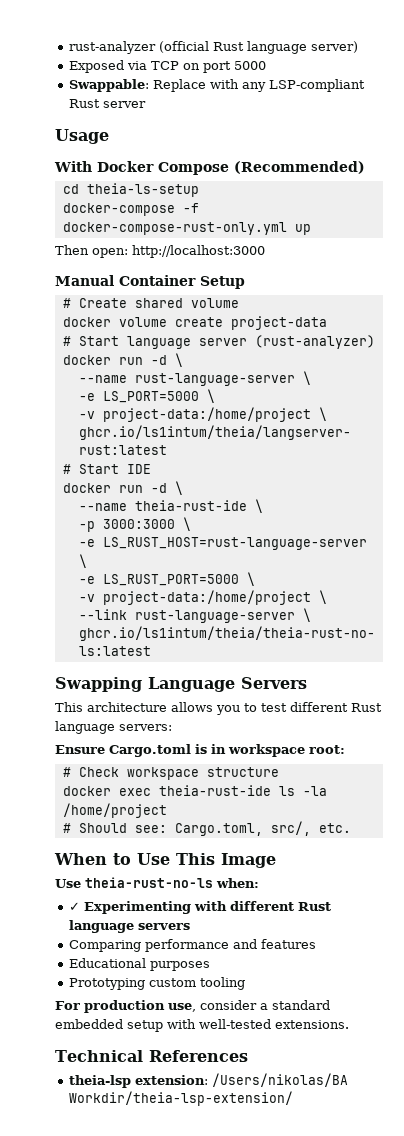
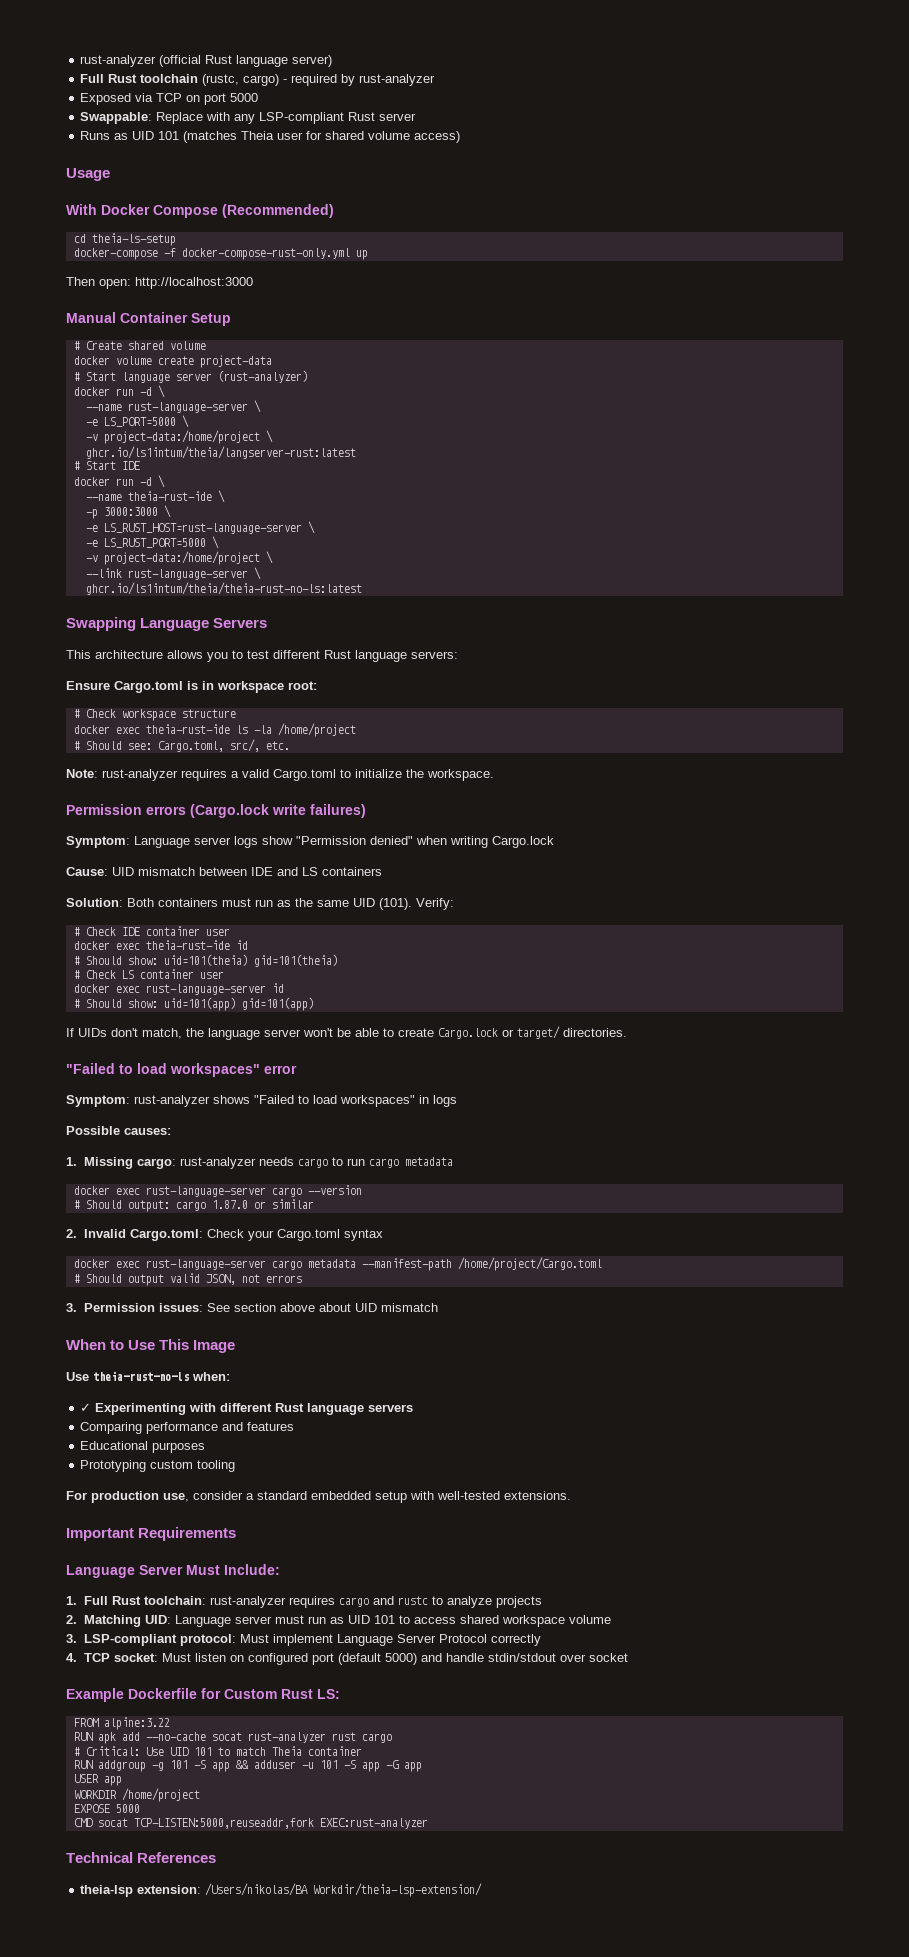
+ Full Rust toolchain (rustc, cargo) - required by rust-analyzer
+ Runs as UID 101 (matches Theia user for shared volume access)
+ Note: rust-analyzer requires a valid Cargo.toml to initialize the workspace.
+ Permission errors (Cargo.lock write failures)
+ Symptom: Language server logs show "Permission denied" when writing Cargo.lock
+ Cause: UID mismatch between IDE and LS containers
+ Solution: Both containers must run as the same UID (101). Verify:
+ # Check IDE container user
+ docker exec theia-rust-ide id
+ # Should show: uid=101(theia) gid=101(theia)
+ # Check LS container user
+ docker exec rust-language-server id
+ # Should show: uid=101(app) gid=101(app)
+ If UIDs don't match, the language server won't be able to create Cargo.lock or target/ directories.
+ "Failed to load workspaces" error
+ Symptom: rust-analyzer shows "Failed to load workspaces" in logs
+ Possible causes:
+ 1. Missing cargo: rust-analyzer needs cargo to run cargo metadata
+ docker exec rust-language-server cargo --version
+ # Should output: cargo 1.87.0 or similar
+ 2. Invalid Cargo.toml: Check your Cargo.toml syntax
+ docker exec rust-language-server cargo metadata --manifest-path /home/project/Cargo.toml
+ # Should output valid JSON, not errors
+ 3. Permission issues: See section above about UID mismatch
+ Important Requirements
+ Language Server Must Include:
+ 1. Full Rust toolchain: rust-analyzer requires cargo and rustc to analyze projects
+ 2. Matching UID: Language server must run as UID 101 to access shared workspace volume
+ 3. LSP-compliant protocol: Must implement Language Server Protocol correctly
+ 4. TCP socket: Must listen on configured port (default 5000) and handle stdin/stdout over socket
+ Example Dockerfile for Custom Rust LS:
+ FROM alpine:3.22
+ RUN apk add --no-cache socat rust-analyzer rust cargo
+ # Critical: Use UID 101 to match Theia container
+ RUN addgroup -g 101 -S app && adduser -u 101 -S app -G app
+ USER app
+ WORKDIR /home/project
+ EXPOSE 5000
+ CMD socat TCP-LISTEN:5000,reuseaddr,fork EXEC:rust-analyzer

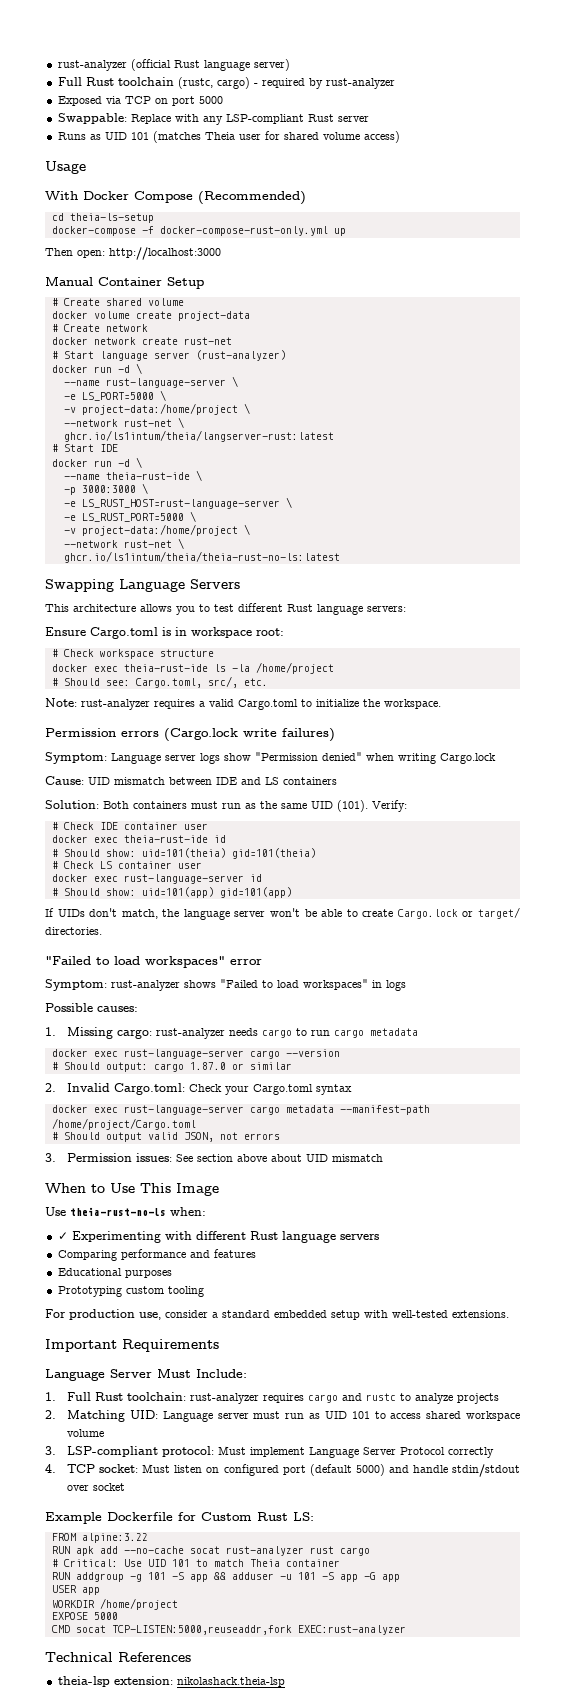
+ # Create network
+ docker network create rust-net
  -e LS_PORT=5000 \
  -v project-data:/home/project \
+ --network rust-net \
  -e LS_RUST_PORT=5000 \
  -v project-data:/home/project \
- --link rust-language-server \
+ --network rust-net \
- theia-lsp extension: /Users/nikolas/BA Workdir/theia-lsp-extension/
+ theia-lsp extension: nikolashack.theia-lsp

